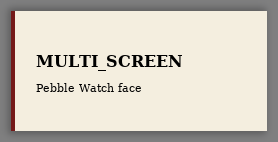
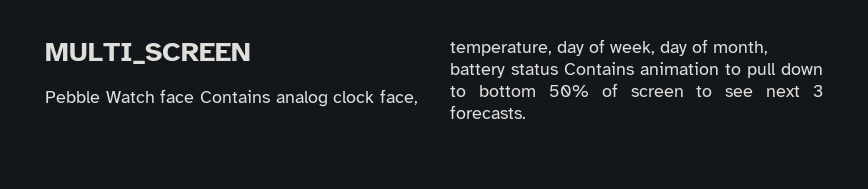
- Pebble Watch face
+ Pebble Watch face Contains analog clock face, temperature, day of week, day of month, battery status Contains animation to pull down to bottom 50% of screen to see next 3 forecasts.

